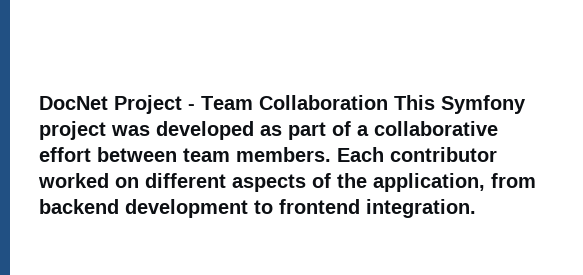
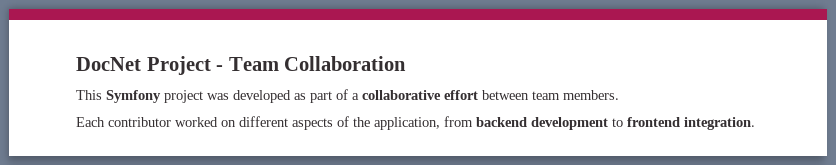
- DocNet Project - Team Collaboration This Symfony project was developed as part of a collaborative effort between team members. Each contributor worked on different aspects of the application, from backend development to frontend integration.
+ DocNet Project - Team Collaboration
+ This Symfony project was developed as part of a collaborative effort between team members.
+ Each contributor worked on different aspects of the application, from backend development to frontend integration.

